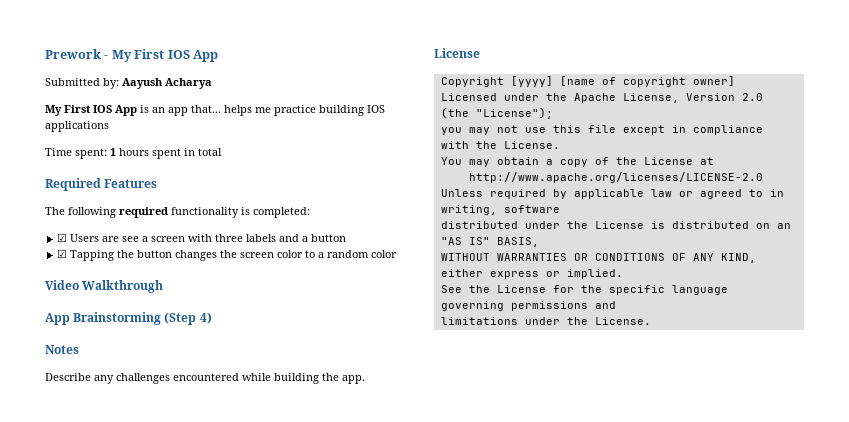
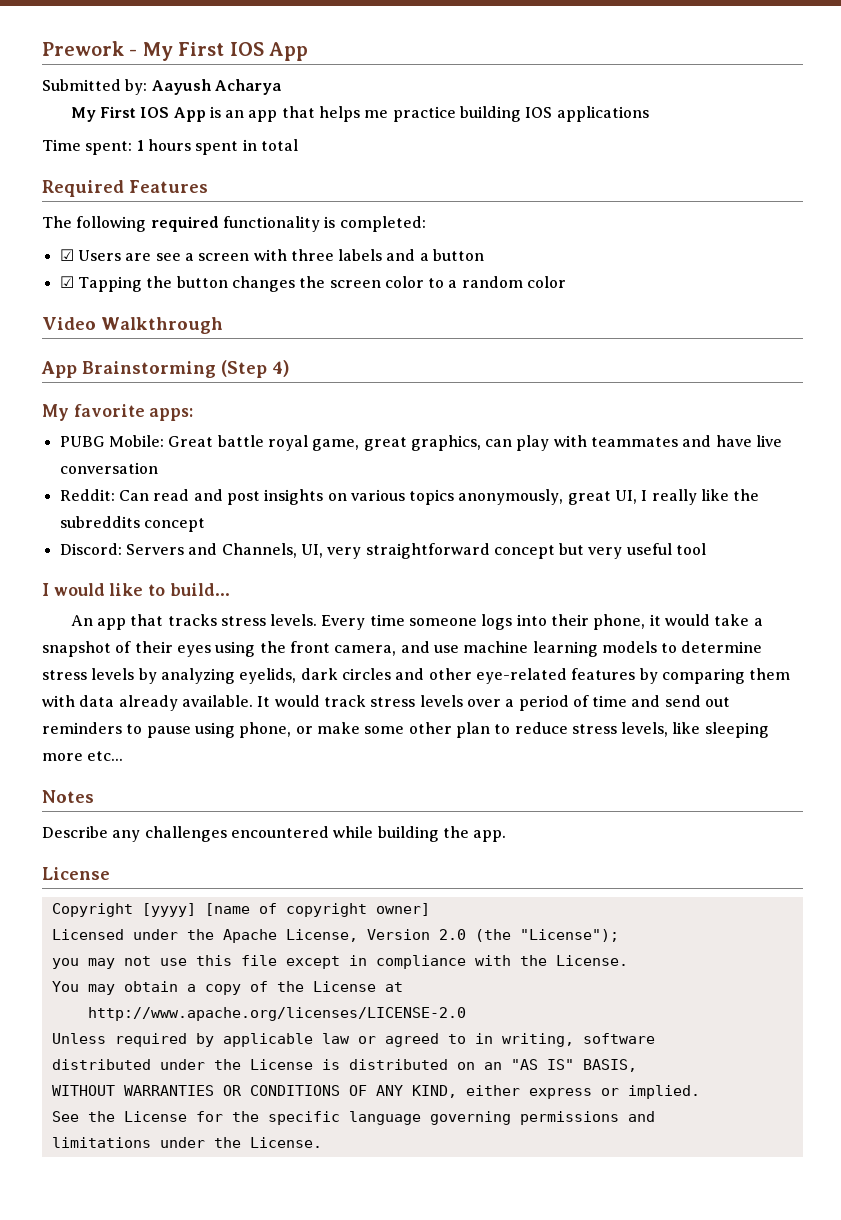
- My First IOS App is an app that... helps me practice building IOS applications
+ My First IOS App is an app that helps me practice building IOS applications
+ My favorite apps:
+ PUBG Mobile: Great battle royal game, great graphics, can play with teammates and have live conversation
+ Reddit: Can read and post insights on various topics anonymously, great UI, I really like the subreddits concept
+ Discord: Servers and Channels, UI, very straightforward concept but very useful tool
+ I would like to build...
+ An app that tracks stress levels. Every time someone logs into their phone, it would take a snapshot of their eyes using the front camera, and use machine learning models to determine stress levels by analyzing eyelids, dark circles and other eye-related features by comparing them with data already available. It would track stress levels over a period of time and send out reminders to pause using phone, or make some other plan to reduce stress levels, like sleeping more etc...

